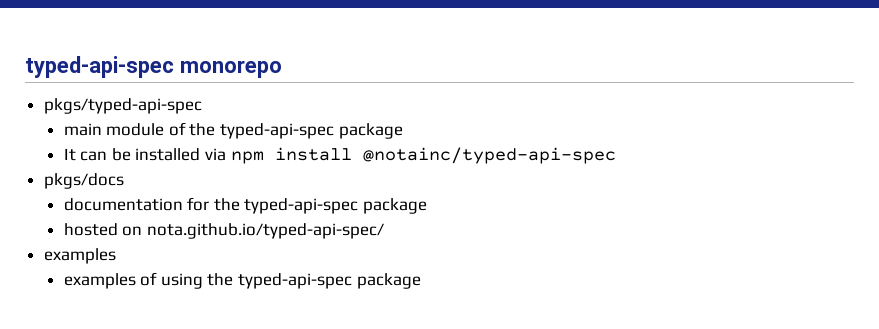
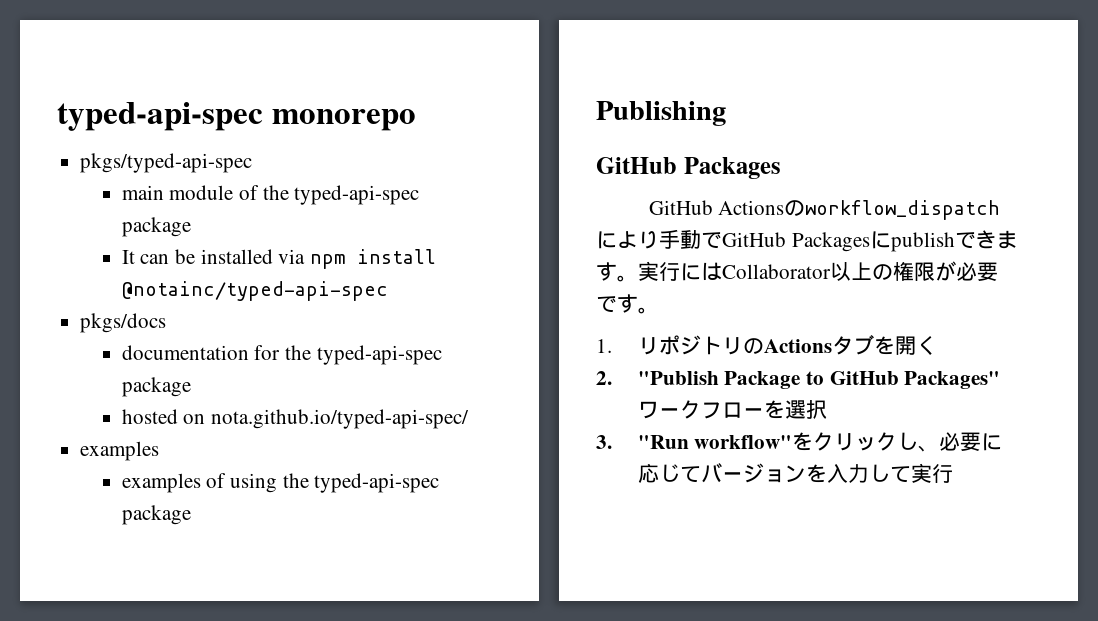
+ Publishing
+ GitHub Packages
+ GitHub Actionsのworkflow_dispatchにより手動でGitHub Packagesにpublishできます。実行にはCollaborator以上の権限が必要です。
+ 1.リポジトリのActionsタブを開く
+ 2. "Publish Package to GitHub Packages"ワークフローを選択
+ 3. "Run workflow"をクリックし、必要に応じてバージョンを入力して実行

